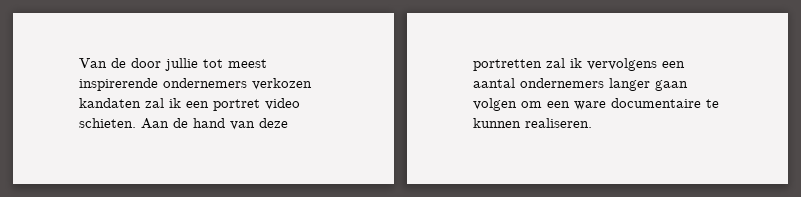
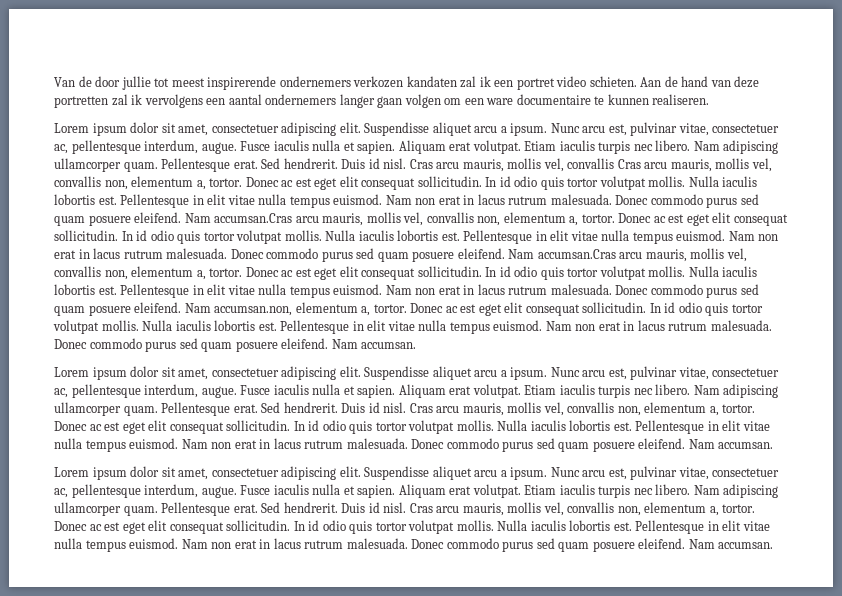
+ Lorem ipsum dolor sit amet, consectetuer adipiscing elit. Suspendisse aliquet arcu a ipsum. Nunc arcu est, pulvinar vitae, consectetuer ac, pellentesque interdum, augue. Fusce iaculis nulla et sapien. Aliquam erat volutpat. Etiam iaculis turpis nec libero. Nam adipiscing ullamcorper quam. Pellentesque erat. Sed hendrerit. Duis id nisl. Cras arcu mauris, mollis vel, convallis Cras arcu mauris, mollis vel, convallis non, elementum a, tortor. Donec ac est eget elit consequat sollicitudin. In id odio quis tortor volutpat mollis. Nulla iaculis lobortis est. Pellentesque in elit vitae nulla tempus euismod. Nam non erat in lacus rutrum malesuada. Donec commodo purus sed quam posuere eleifend. Nam accumsan.Cras arcu mauris, mollis vel, convallis non, elementum a, tortor. Donec ac est eget elit consequat sollicitudin. In id odio quis tortor volutpat mollis. Nulla iaculis lobortis est. Pellentesque in elit vitae nulla tempus euismod. Nam non erat in lacus rutrum malesuada. Donec commodo purus sed quam posuere eleifend. Nam accumsan.Cras arcu mauris, mollis vel, convallis non, elementum a, tortor. Donec ac est eget elit consequat sollicitudin. In id odio quis tortor volutpat mollis. Nulla iaculis lobortis est. Pellentesque in elit vitae nulla tempus euismod. Nam non erat in lacus rutrum malesuada. Donec commodo purus sed quam posuere eleifend. Nam accumsan.non, elementum a, tortor. Donec ac est eget elit consequat sollicitudin. In id odio quis tortor volutpat mollis. Nulla iaculis lobortis est. Pellentesque in elit vitae nulla tempus euismod. Nam non erat in lacus rutrum malesuada. Donec commodo purus sed quam posuere eleifend. Nam accumsan.
+ Lorem ipsum dolor sit amet, consectetuer adipiscing elit. Suspendisse aliquet arcu a ipsum. Nunc arcu est, pulvinar vitae, consectetuer ac, pellentesque interdum, augue. Fusce iaculis nulla et sapien. Aliquam erat volutpat. Etiam iaculis turpis nec libero. Nam adipiscing ullamcorper quam. Pellentesque erat. Sed hendrerit. Duis id nisl. Cras arcu mauris, mollis vel, convallis non, elementum a, tortor. Donec ac est eget elit consequat sollicitudin. In id odio quis tortor volutpat mollis. Nulla iaculis lobortis est. Pellentesque in elit vitae nulla tempus euismod. Nam non erat in lacus rutrum malesuada. Donec commodo purus sed quam posuere eleifend. Nam accumsan.
+ Lorem ipsum dolor sit amet, consectetuer adipiscing elit. Suspendisse aliquet arcu a ipsum. Nunc arcu est, pulvinar vitae, consectetuer ac, pellentesque interdum, augue. Fusce iaculis nulla et sapien. Aliquam erat volutpat. Etiam iaculis turpis nec libero. Nam adipiscing ullamcorper quam. Pellentesque erat. Sed hendrerit. Duis id nisl. Cras arcu mauris, mollis vel, convallis non, elementum a, tortor. Donec ac est eget elit consequat sollicitudin. In id odio quis tortor volutpat mollis. Nulla iaculis lobortis est. Pellentesque in elit vitae nulla tempus euismod. Nam non erat in lacus rutrum malesuada. Donec commodo purus sed quam posuere eleifend. Nam accumsan.

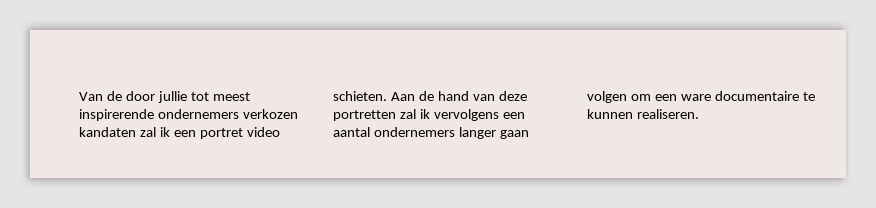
- Lorem ipsum dolor sit amet, consectetuer adipiscing elit. Suspendisse aliquet arcu a ipsum. Nunc arcu est, pulvinar vitae, consectetuer ac, pellentesque interdum, augue. Fusce iaculis nulla et sapien. Aliquam erat volutpat. Etiam iaculis turpis nec libero. Nam adipiscing ullamcorper quam. Pellentesque erat. Sed hendrerit. Duis id nisl. Cras arcu mauris, mollis vel, convallis Cras arcu mauris, mollis vel, convallis non, elementum a, tortor. Donec ac est eget elit consequat sollicitudin. In id odio quis tortor volutpat mollis. Nulla iaculis lobortis est. Pellentesque in elit vitae nulla tempus euismod. Nam non erat in lacus rutrum malesuada. Donec commodo purus sed quam posuere eleifend. Nam accumsan.Cras arcu mauris, mollis vel, convallis non, elementum a, tortor. Donec ac est eget elit consequat sollicitudin. In id odio quis tortor volutpat mollis. Nulla iaculis lobortis est. Pellentesque in elit vitae nulla tempus euismod. Nam non erat in lacus rutrum malesuada. Donec commodo purus sed quam posuere eleifend. Nam accumsan.Cras arcu mauris, mollis vel, convallis non, elementum a, tortor. Donec ac est eget elit consequat sollicitudin. In id odio quis tortor volutpat mollis. Nulla iaculis lobortis est. Pellentesque in elit vitae nulla tempus euismod. Nam non erat in lacus rutrum malesuada. Donec commodo purus sed quam posuere eleifend. Nam accumsan.non, elementum a, tortor. Donec ac est eget elit consequat sollicitudin. In id odio quis tortor volutpat mollis. Nulla iaculis lobortis est. Pellentesque in elit vitae nulla tempus euismod. Nam non erat in lacus rutrum malesuada. Donec commodo purus sed quam posuere eleifend. Nam accumsan.
- Lorem ipsum dolor sit amet, consectetuer adipiscing elit. Suspendisse aliquet arcu a ipsum. Nunc arcu est, pulvinar vitae, consectetuer ac, pellentesque interdum, augue. Fusce iaculis nulla et sapien. Aliquam erat volutpat. Etiam iaculis turpis nec libero. Nam adipiscing ullamcorper quam. Pellentesque erat. Sed hendrerit. Duis id nisl. Cras arcu mauris, mollis vel, convallis non, elementum a, tortor. Donec ac est eget elit consequat sollicitudin. In id odio quis tortor volutpat mollis. Nulla iaculis lobortis est. Pellentesque in elit vitae nulla tempus euismod. Nam non erat in lacus rutrum malesuada. Donec commodo purus sed quam posuere eleifend. Nam accumsan.
- Lorem ipsum dolor sit amet, consectetuer adipiscing elit. Suspendisse aliquet arcu a ipsum. Nunc arcu est, pulvinar vitae, consectetuer ac, pellentesque interdum, augue. Fusce iaculis nulla et sapien. Aliquam erat volutpat. Etiam iaculis turpis nec libero. Nam adipiscing ullamcorper quam. Pellentesque erat. Sed hendrerit. Duis id nisl. Cras arcu mauris, mollis vel, convallis non, elementum a, tortor. Donec ac est eget elit consequat sollicitudin. In id odio quis tortor volutpat mollis. Nulla iaculis lobortis est. Pellentesque in elit vitae nulla tempus euismod. Nam non erat in lacus rutrum malesuada. Donec commodo purus sed quam posuere eleifend. Nam accumsan.

